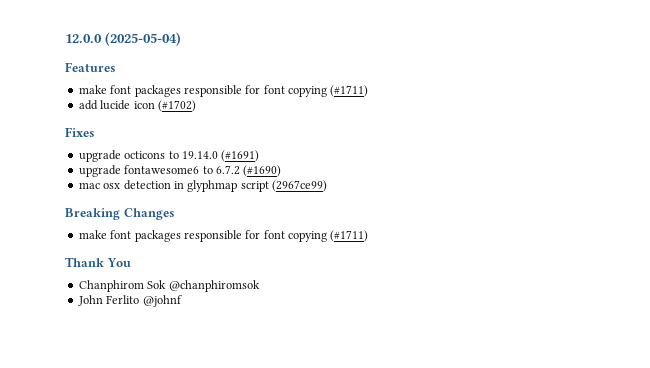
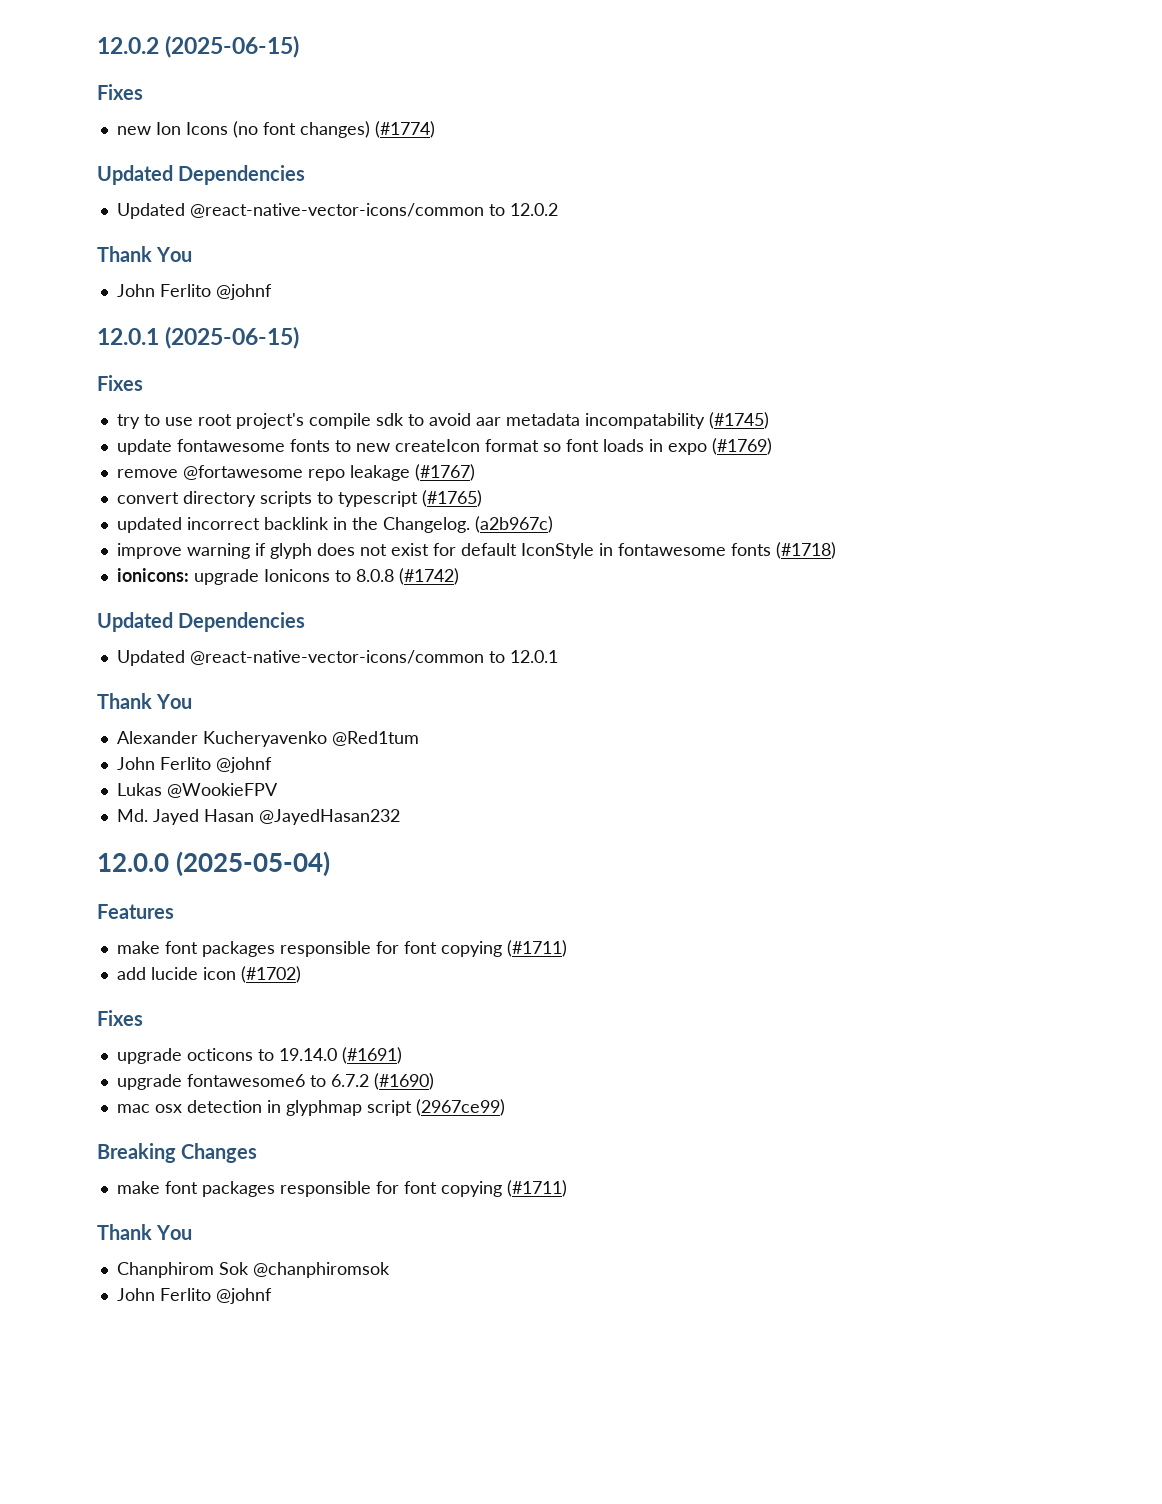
+ 12.0.2 (2025-06-15)
+ Fixes
+ new Ion Icons (no font changes) (#1774)
+ Updated Dependencies
+ Updated @react-native-vector-icons/common to 12.0.2
+ Thank You
+ John Ferlito @johnf
+ 12.0.1 (2025-06-15)
+ Fixes
+ try to use root project's compile sdk to avoid aar metadata incompatability (#1745)
+ update fontawesome fonts to new createIcon format so font loads in expo (#1769)
+ remove @fortawesome repo leakage (#1767)
+ convert directory scripts to typescript (#1765)
+ updated incorrect backlink in the Changelog. (a2b967c)
+ improve warning if glyph does not exist for default IconStyle in fontawesome fonts (#1718)
+ ionicons: upgrade Ionicons to 8.0.8 (#1742)
+ Updated Dependencies
+ Updated @react-native-vector-icons/common to 12.0.1
+ Thank You
+ Alexander Kucheryavenko @Red1tum
+ John Ferlito @johnf
+ Lukas @WookieFPV
+ Md. Jayed Hasan @JayedHasan232

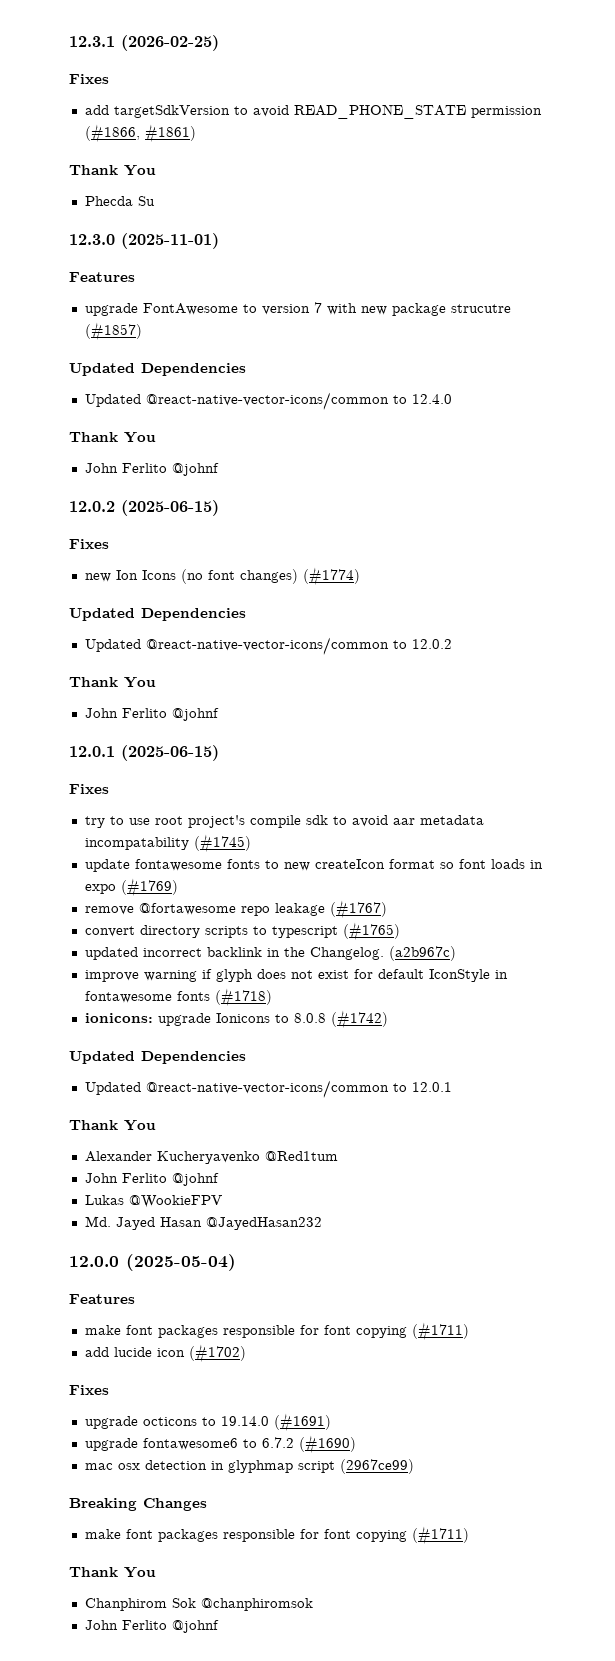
+ 12.3.1 (2026-02-25)
+ Fixes
+ add targetSdkVersion to avoid READ_PHONE_STATE permission (#1866, #1861)
+ Thank You
+ Phecda Su
+ 12.3.0 (2025-11-01)
+ Features
+ upgrade FontAwesome to version 7 with new package strucutre (#1857)
+ Updated Dependencies
+ Updated @react-native-vector-icons/common to 12.4.0
+ Thank You
+ John Ferlito @johnf

